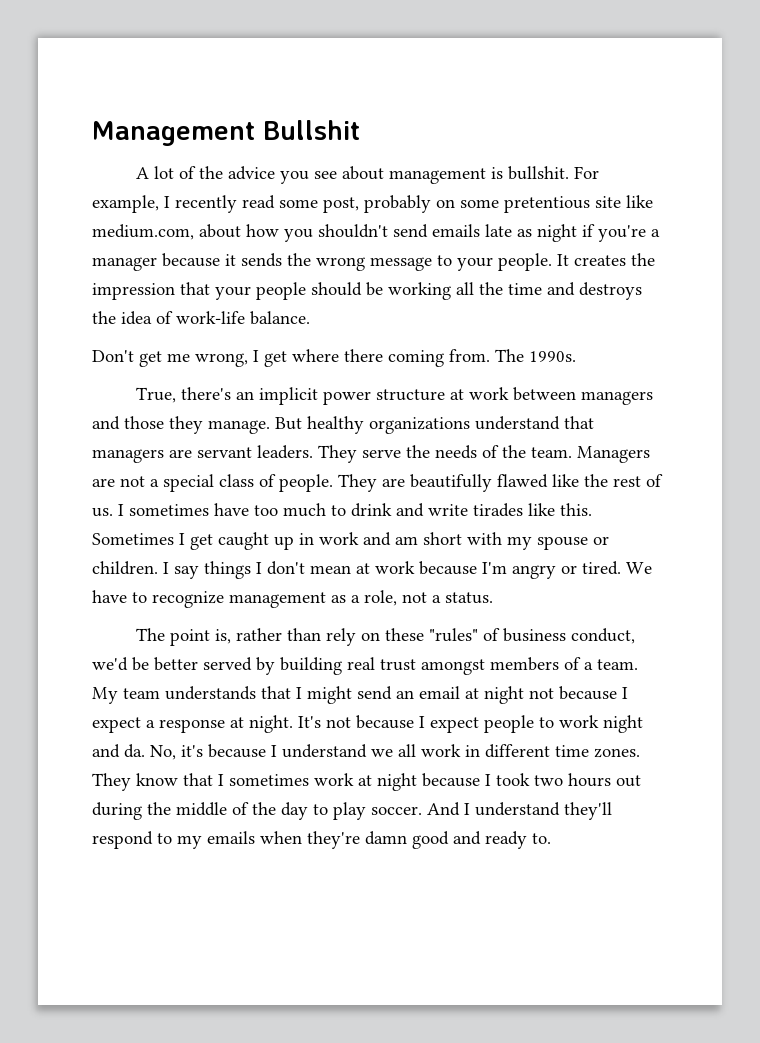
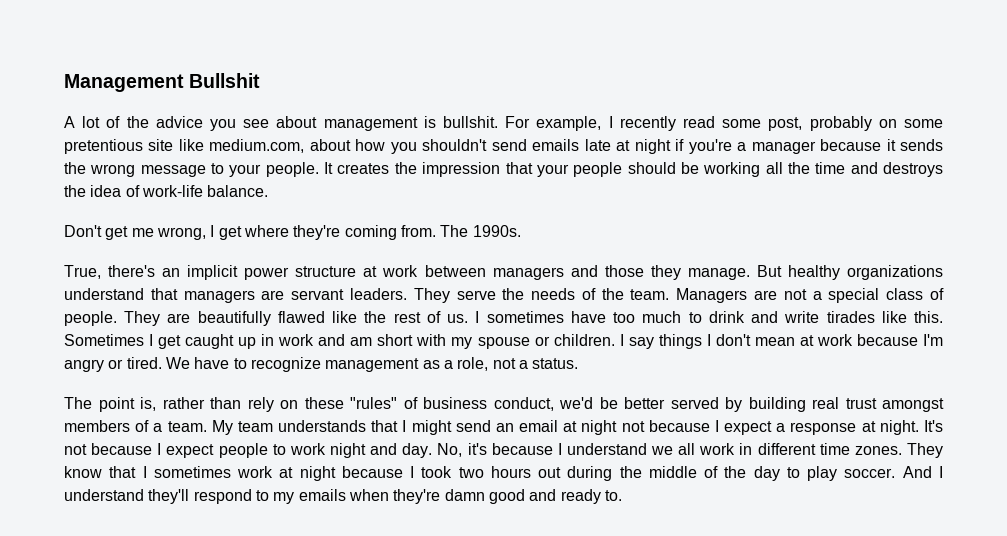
- For example, I recently read some post, probably on some pretentious site like medium.com, about how you shouldn't send emails late as night if you're a manager because it sends the wrong message to your people.
+ For example, I recently read some post, probably on some pretentious site like medium.com, about how you shouldn't send emails late at night if you're a manager because it sends the wrong message to your people.
- Don't get me wrong, I get where there coming from.
+ Don't get me wrong, I get where they're coming from.
- It's not because I expect people to work night and da.
+ It's not because I expect people to work night and day.

